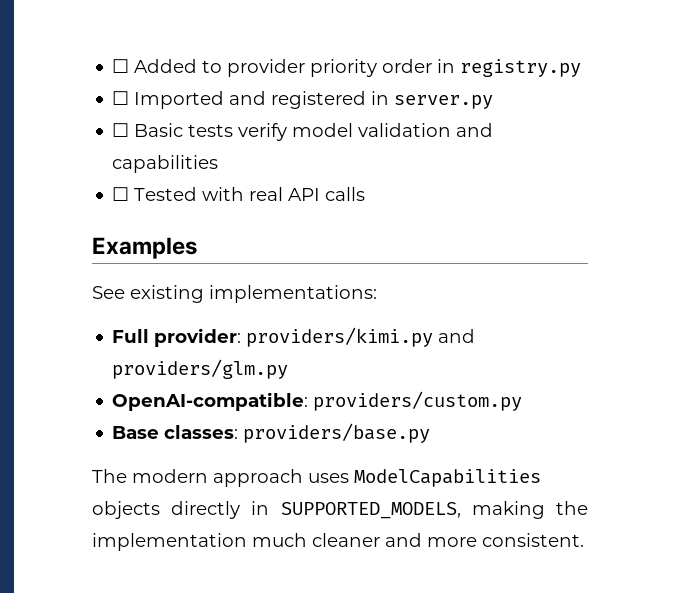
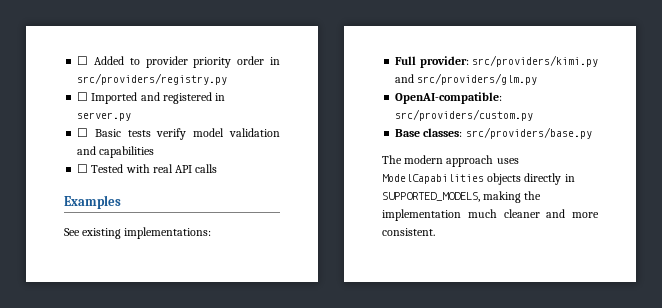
- ☐ Added to provider priority order in registry.py
+ ☐ Added to provider priority order in src/providers/registry.py
- Full provider: providers/kimi.py and providers/glm.py
+ Full provider: src/providers/kimi.py and src/providers/glm.py
- OpenAI-compatible: providers/custom.py
+ OpenAI-compatible: src/providers/custom.py
- Base classes: providers/base.py
+ Base classes: src/providers/base.py

